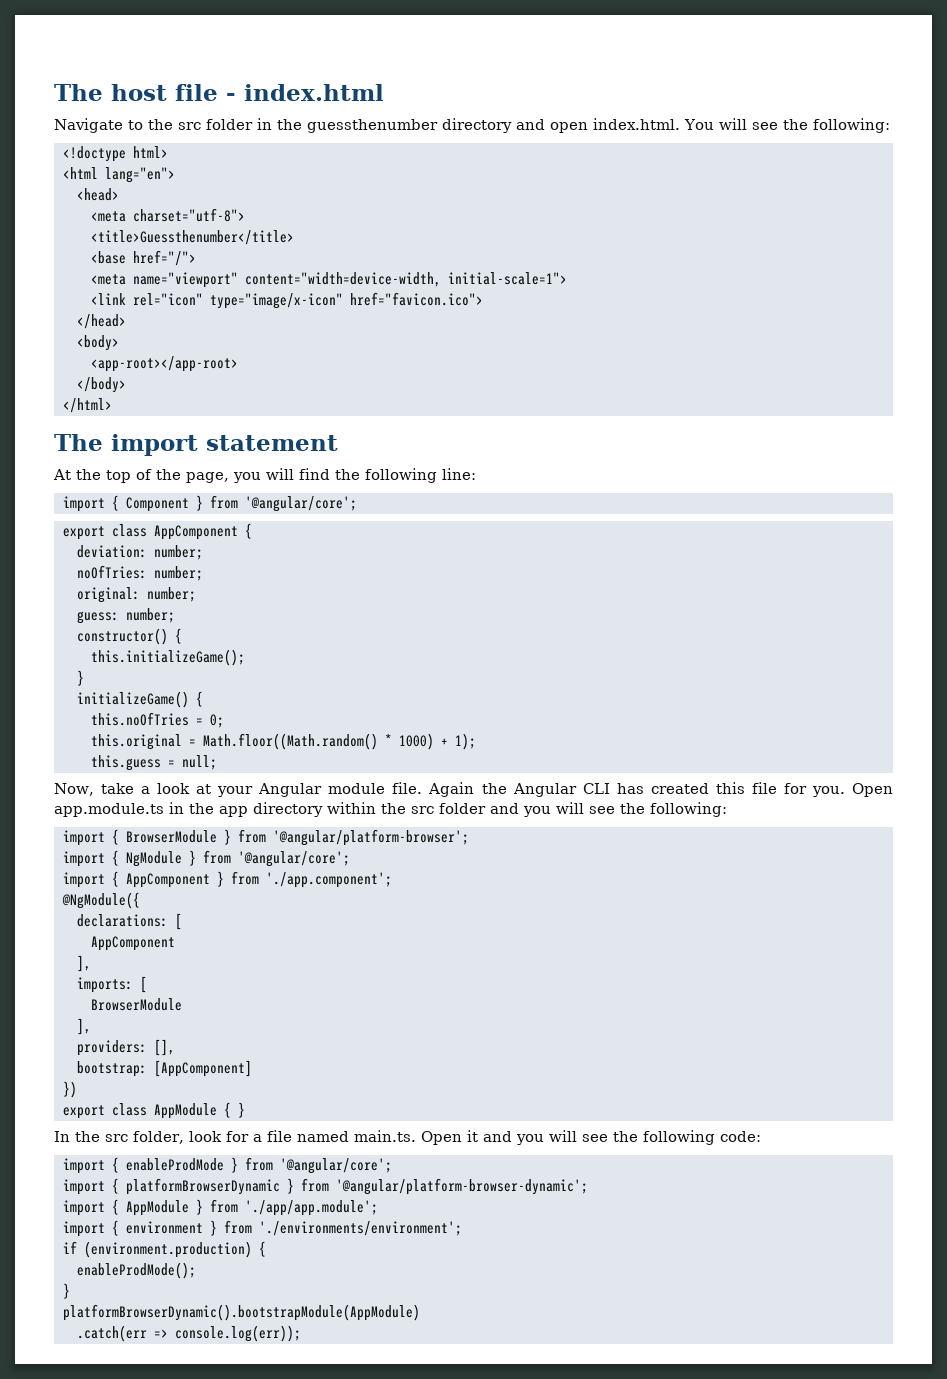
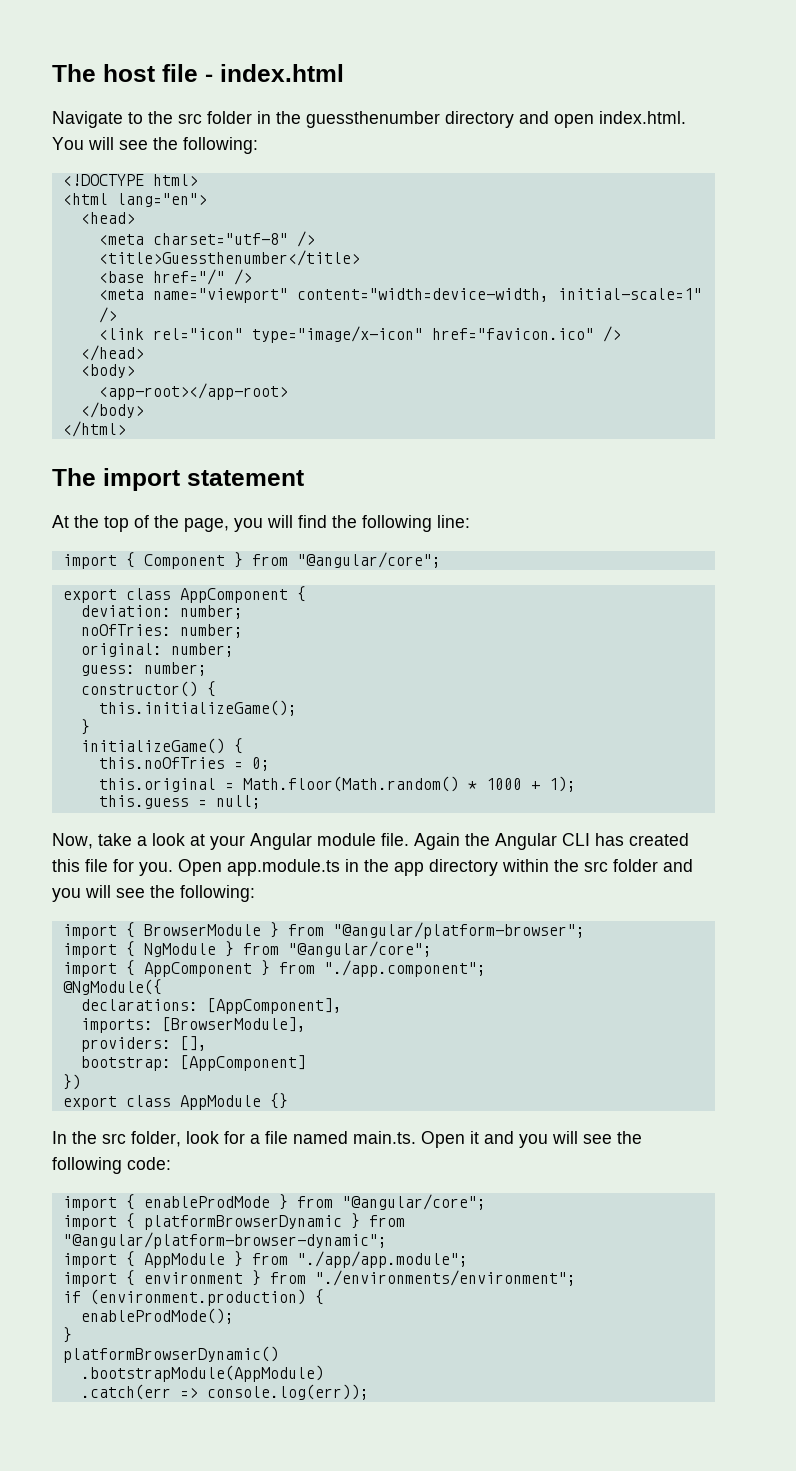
- <!doctype html>
+ <!DOCTYPE html>
- <meta charset="utf-8">
+ <meta charset="utf-8" />
- <base href="/">
+ <base href="/" />
- <meta name="viewport" content="width=device-width, initial-scale=1">
+ <meta name="viewport" content="width=device-width, initial-scale=1" />
- <link rel="icon" type="image/x-icon" href="favicon.ico">
+ <link rel="icon" type="image/x-icon" href="favicon.ico" />
- import { Component } from '@angular/core';
+ import { Component } from "@angular/core";
- this.original = Math.floor((Math.random() * 1000) + 1);
+ this.original = Math.floor(Math.random() * 1000 + 1);
- import { BrowserModule } from '@angular/platform-browser';
+ import { BrowserModule } from "@angular/platform-browser";
- import { NgModule } from '@angular/core';
+ import { NgModule } from "@angular/core";
- import { AppComponent } from './app.component';
+ import { AppComponent } from "./app.component";
- declarations: [
- AppComponent
- ],
- imports: [
- BrowserModule
- ],
+ declarations: [AppComponent],
+ imports: [BrowserModule],
- export class AppModule { }
+ export class AppModule {}
- import { enableProdMode } from '@angular/core';
+ import { enableProdMode } from "@angular/core";
- import { platformBrowserDynamic } from '@angular/platform-browser-dynamic';
+ import { platformBrowserDynamic } from "@angular/platform-browser-dynamic";
- import { AppModule } from './app/app.module';
+ import { AppModule } from "./app/app.module";
- import { environment } from './environments/environment';
+ import { environment } from "./environments/environment";
- platformBrowserDynamic().bootstrapModule(AppModule)
+ platformBrowserDynamic()
+ .bootstrapModule(AppModule)

